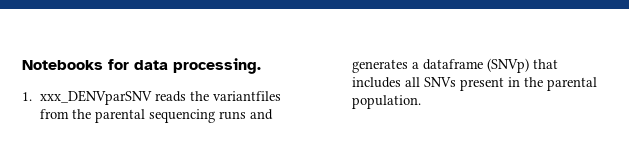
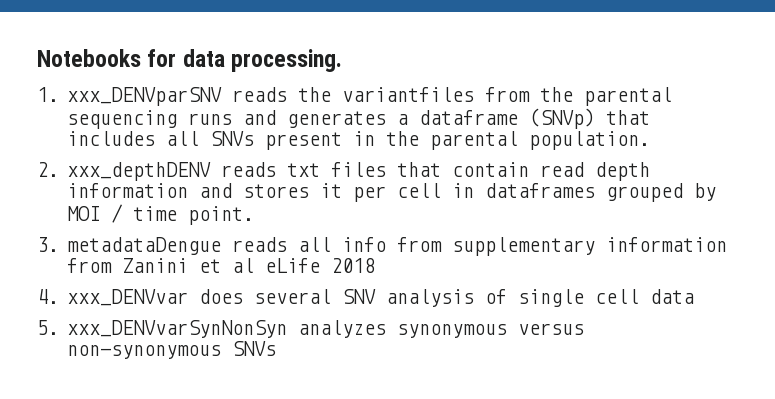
+ 2. xxx_depthDENV reads txt files that contain read depth information and stores it per cell in dataframes grouped by MOI / time point.
+ 3. metadataDengue reads all info from supplementary information from Zanini et al eLife 2018
+ 4. xxx_DENVvar does several SNV analysis of single cell data
+ 5. xxx_DENVvarSynNonSyn analyzes synonymous versus non-synonymous SNVs

